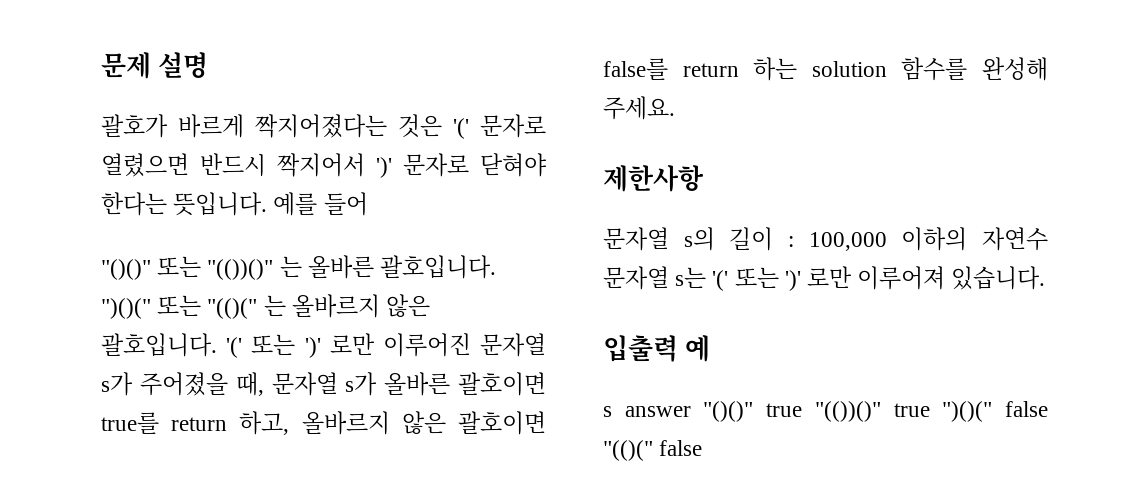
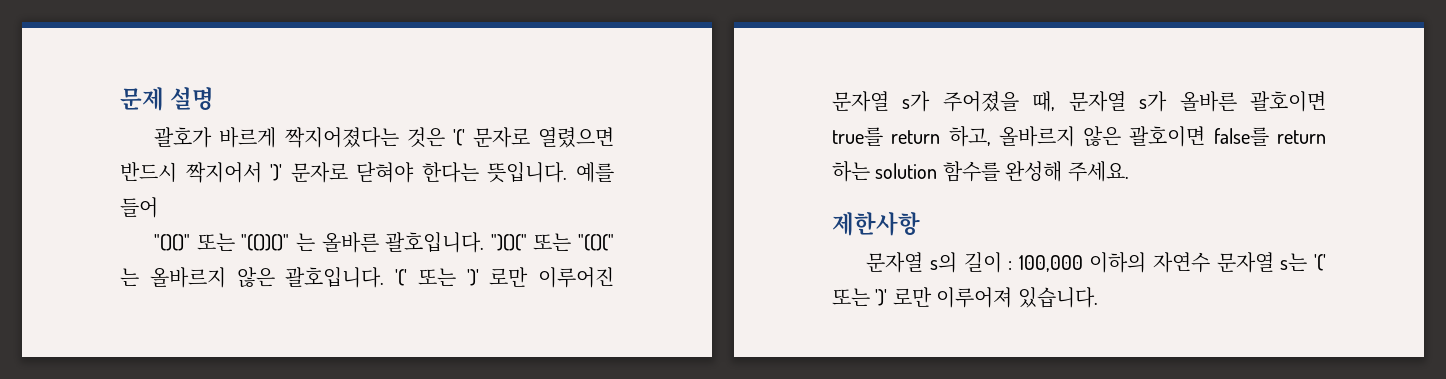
- 입출력 예
- s answer "()()" true "(())()" true ")()(" false "(()(" false

